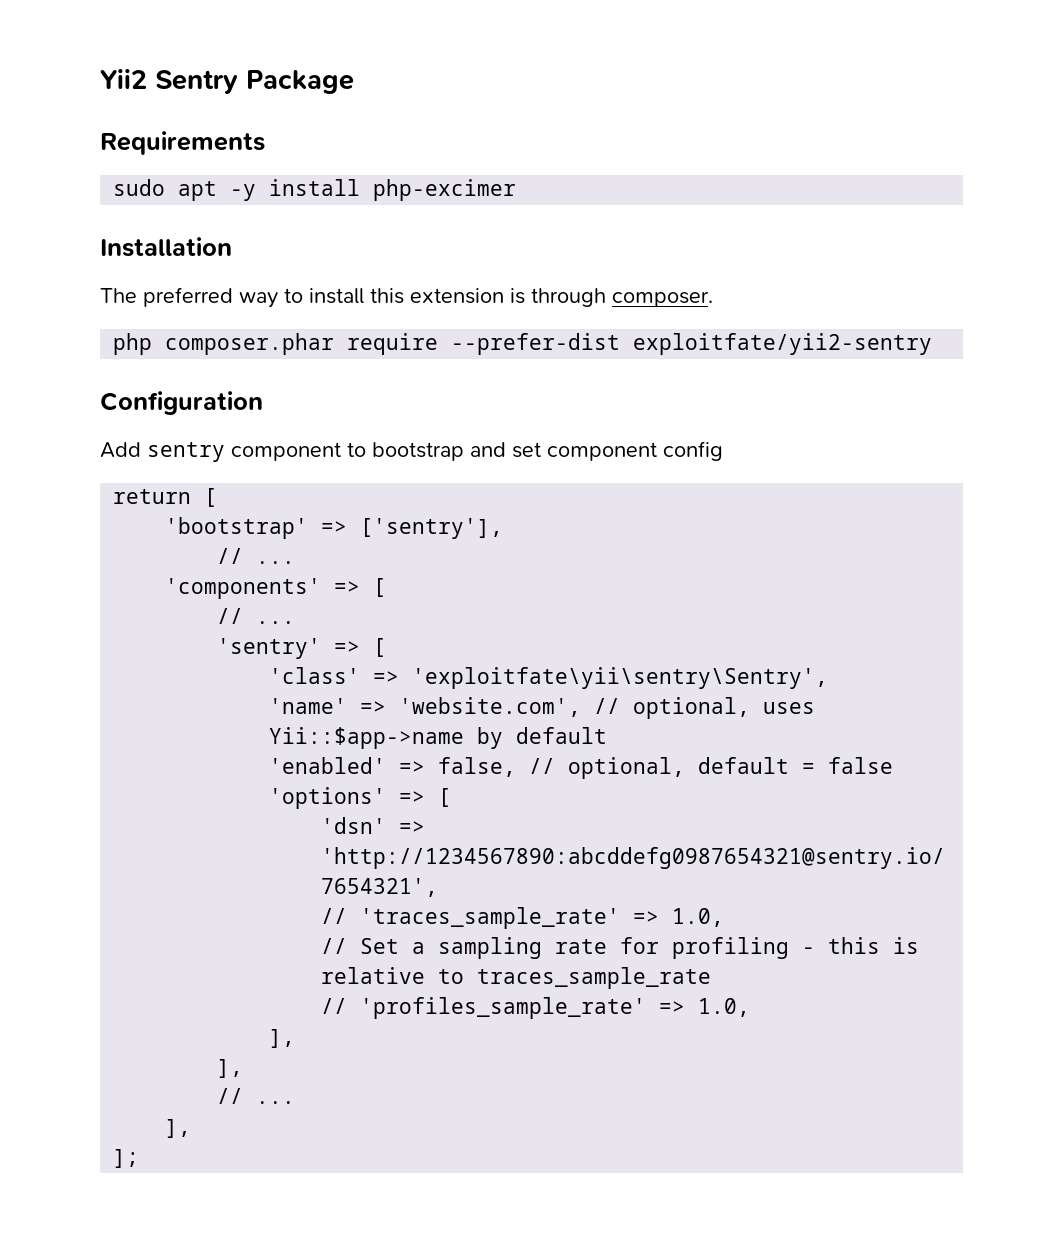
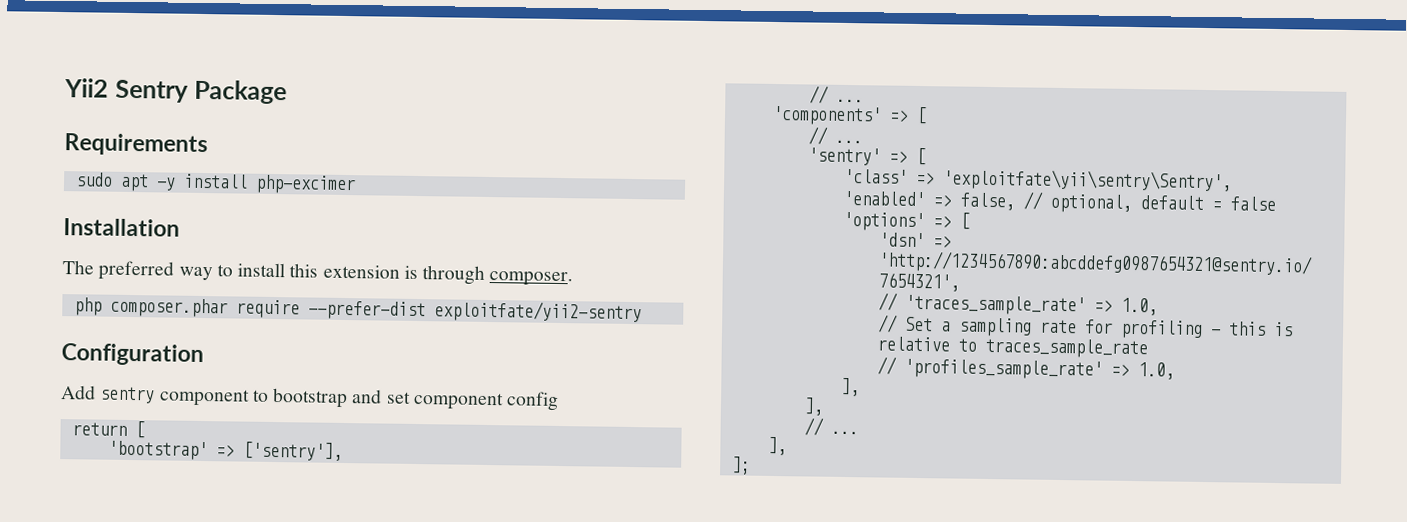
- 'name' => 'website.com', // optional, uses Yii::$app->name by default

